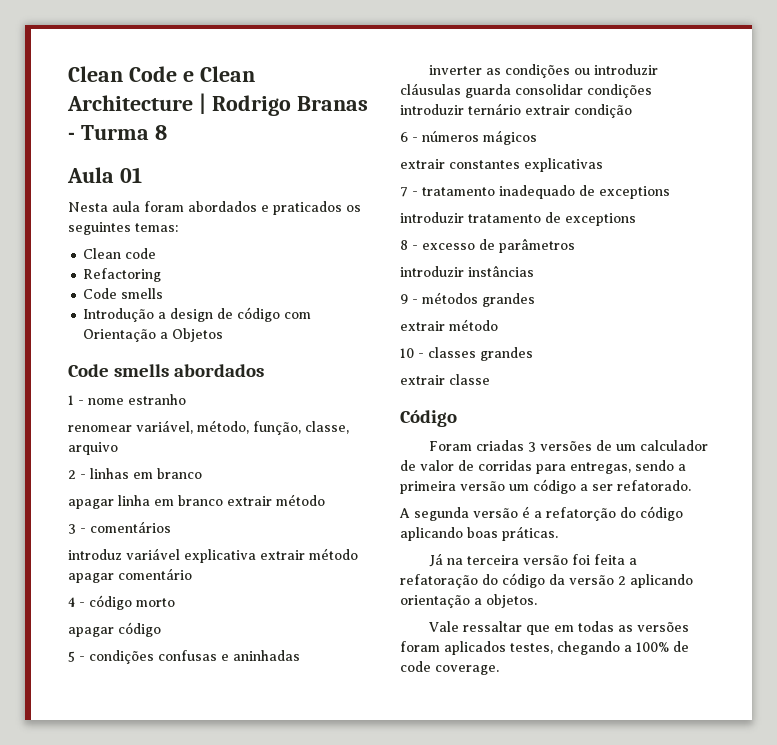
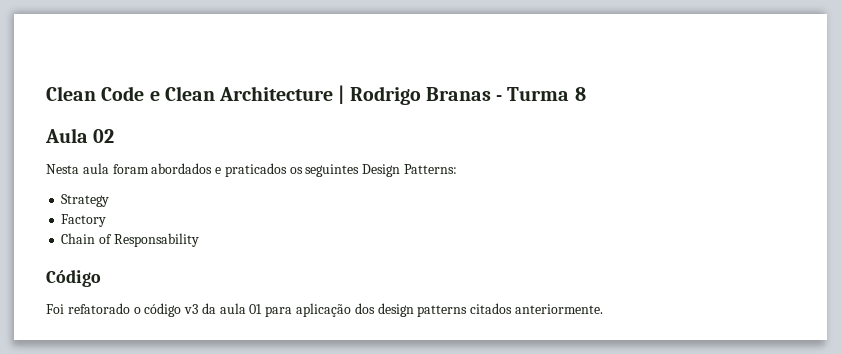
- Aula 01
+ Aula 02
- Nesta aula foram abordados e praticados os seguintes temas:
- Clean code
- Refactoring
- Code smells
- Introdução a design de código com Orientação a Objetos
- Code smells abordados
- 1 - nome estranho
- renomear variável, método, função, classe, arquivo
- 2 - linhas em branco
- apagar linha em branco extrair método
- 3 - comentários
- introduz variável explicativa extrair método apagar comentário
- 4 - código morto
- apagar código
- 5 - condições confusas e aninhadas
- inverter as condições ou introduzir cláusulas guarda consolidar condições introduzir ternário extrair condição
- 6 - números mágicos
- extrair constantes explicativas
- 7 - tratamento inadequado de exceptions
- introduzir tratamento de exceptions
- 8 - excesso de parâmetros
- introduzir instâncias
- 9 - métodos grandes
- extrair método
- 10 - classes grandes
- extrair classe
+ Nesta aula foram abordados e praticados os seguintes Design Patterns:
+ Strategy
+ Factory
+ Chain of Responsability
  Código
- Foram criadas 3 versões de um calculador de valor de corridas para entregas, sendo a primeira versão um código a ser refatorado.
- A segunda versão é a refatorção do código aplicando boas práticas.
- Já na terceira versão foi feita a refatoração do código da versão 2 aplicando orientação a objetos.
- Vale ressaltar que em todas as versões foram aplicados testes, chegando a 100% de code coverage.
+ Foi refatorado o código v3 da aula 01 para aplicação dos design patterns citados anteriormente.

